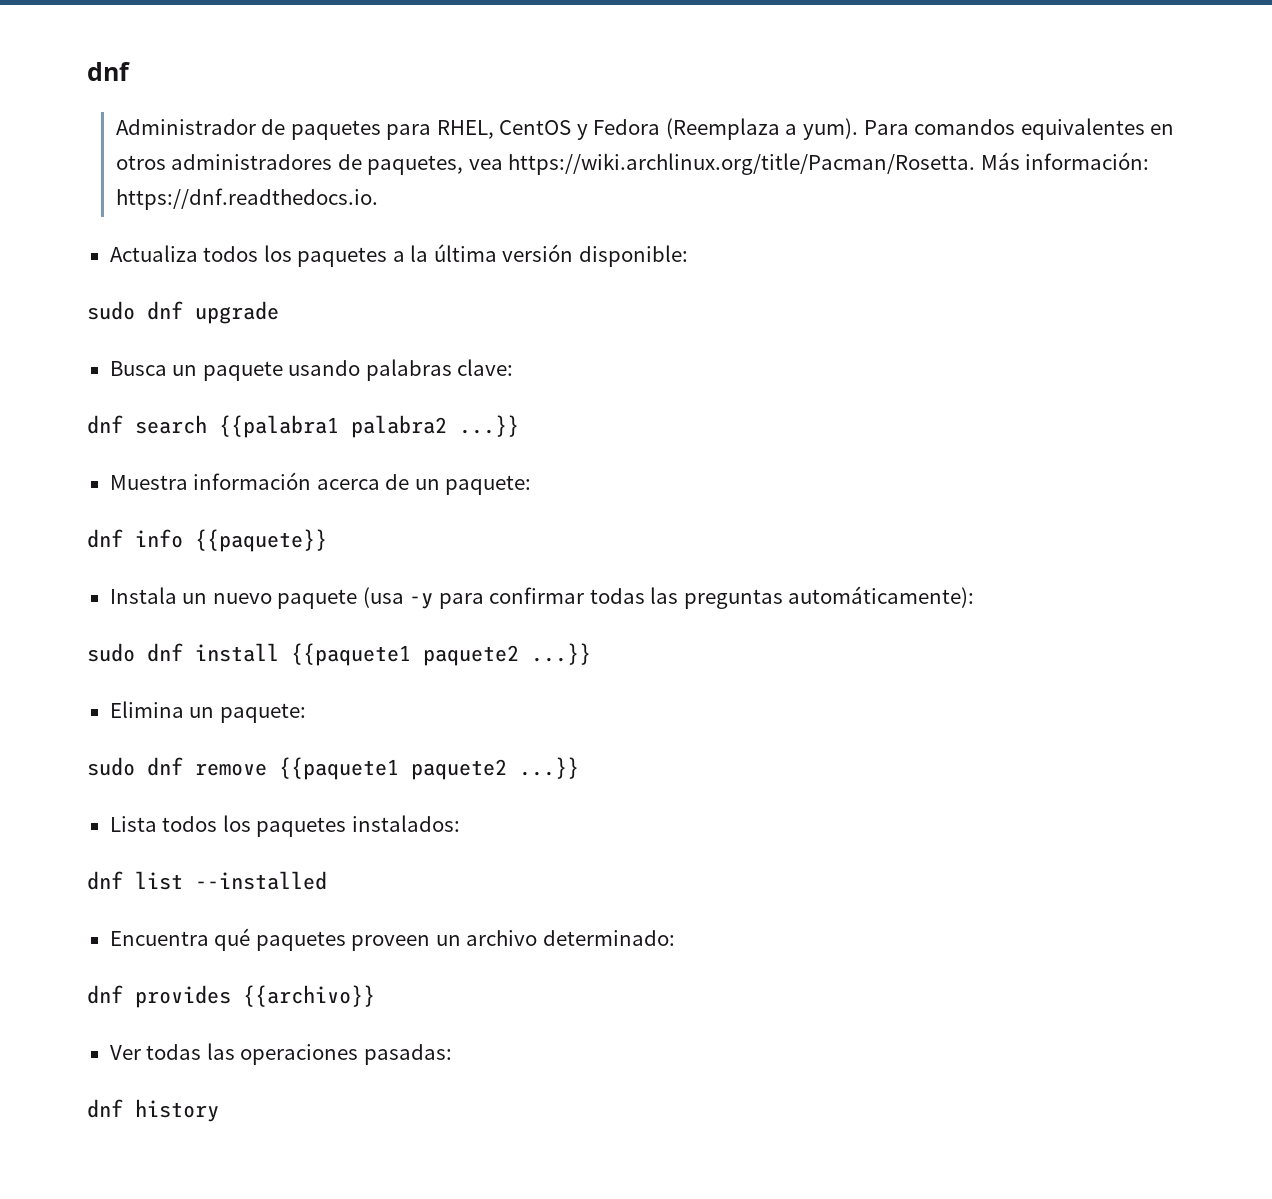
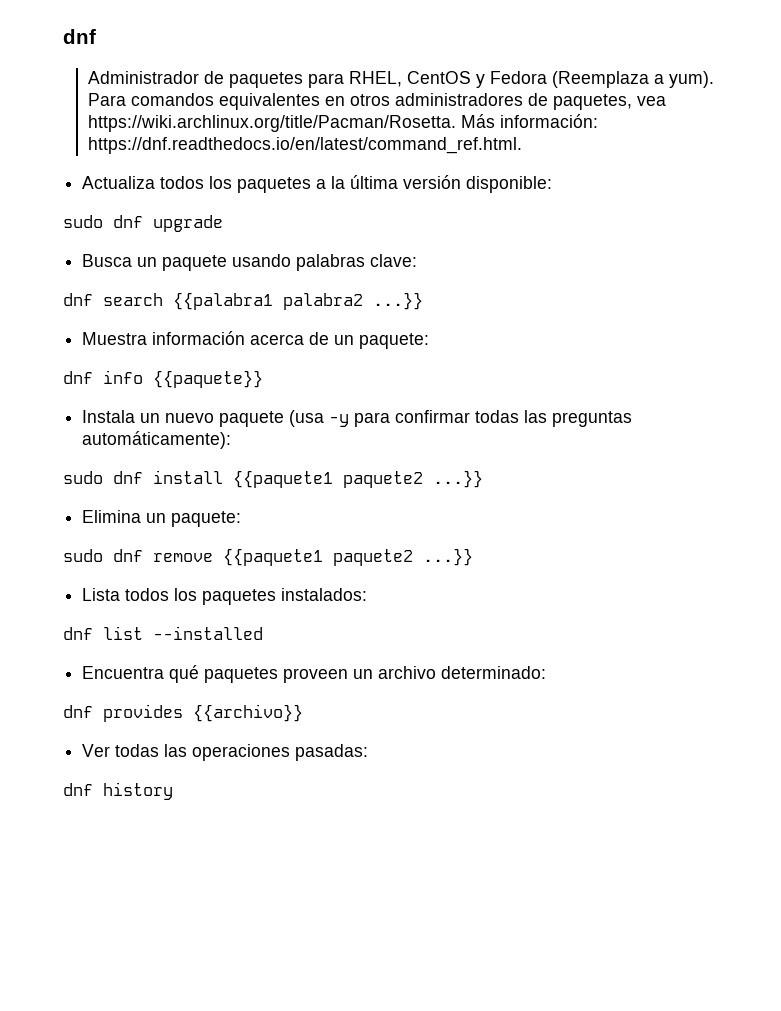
- Para comandos equivalentes en otros administradores de paquetes, vea https://wiki.archlinux.org/title/Pacman/Rosetta. Más información: https://dnf.readthedocs.io.
+ Para comandos equivalentes en otros administradores de paquetes, vea https://wiki.archlinux.org/title/Pacman/Rosetta. Más información: https://dnf.readthedocs.io/en/latest/command_ref.html.

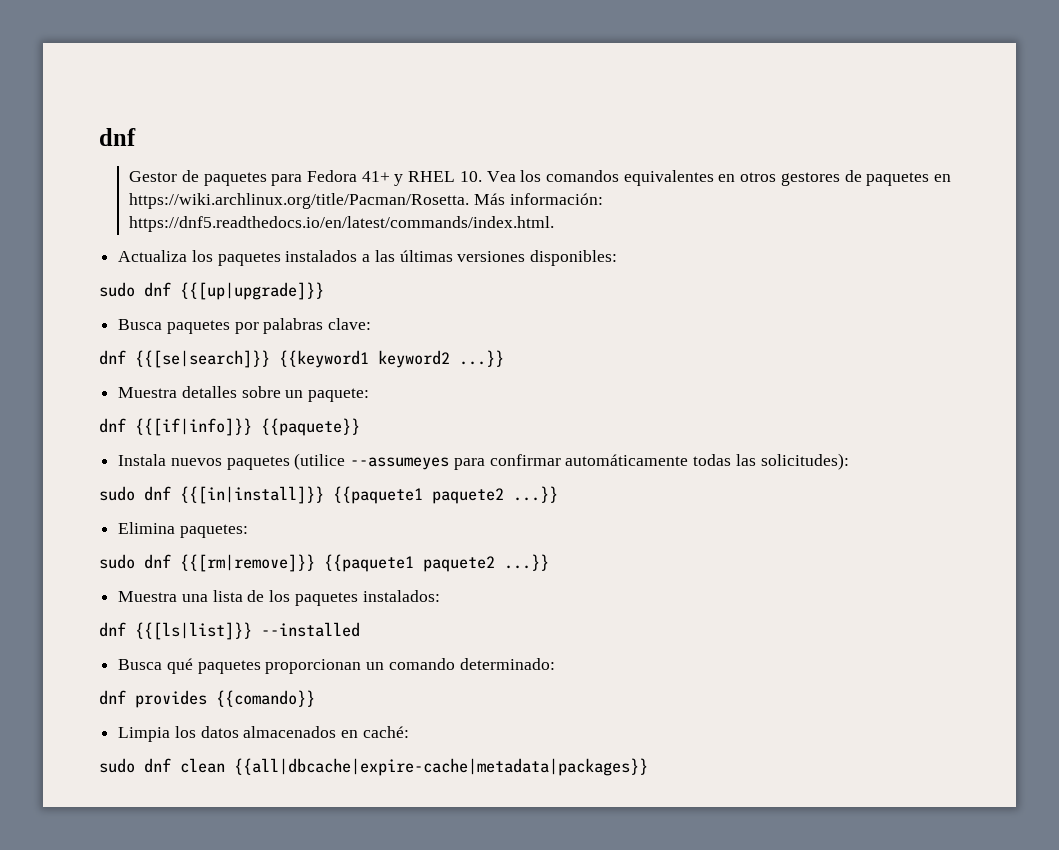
- Administrador de paquetes para RHEL, CentOS y Fedora (Reemplaza a yum). Para comandos equivalentes en otros administradores de paquetes, vea https://wiki.archlinux.org/title/Pacman/Rosetta. Más información: https://dnf.readthedocs.io/en/latest/command_ref.html.
+ Gestor de paquetes para Fedora 41+ y RHEL 10. Vea los comandos equivalentes en otros gestores de paquetes en https://wiki.archlinux.org/title/Pacman/Rosetta. Más información: https://dnf5.readthedocs.io/en/latest/commands/index.html.
- Actualiza todos los paquetes a la última versión disponible:
- sudo dnf upgrade
- Busca un paquete usando palabras clave:
+ Actualiza los paquetes instalados a las últimas versiones disponibles:
+ sudo dnf {{[up|upgrade]}}
+ Busca paquetes por palabras clave:
- dnf search {{palabra1 palabra2 ...}}
- Muestra información acerca de un paquete:
+ dnf {{[se|search]}} {{keyword1 keyword2 ...}}
+ Muestra detalles sobre un paquete:
- dnf info {{paquete}}
+ dnf {{[if|info]}} {{paquete}}
- Instala un nuevo paquete (usa -y para confirmar todas las preguntas automáticamente):
- sudo dnf install {{paquete1 paquete2 ...}}
+ Instala nuevos paquetes (utilice --assumeyes para confirmar automáticamente todas las solicitudes):
+ sudo dnf {{[in|install]}} {{paquete1 paquete2 ...}}
- Elimina un paquete:
- sudo dnf remove {{paquete1 paquete2 ...}}
- Lista todos los paquetes instalados:
+ Elimina paquetes:
+ sudo dnf {{[rm|remove]}} {{paquete1 paquete2 ...}}
+ Muestra una lista de los paquetes instalados:
- dnf list --installed
+ dnf {{[ls|list]}} --installed
- Encuentra qué paquetes proveen un archivo determinado:
+ Busca qué paquetes proporcionan un comando determinado:
- dnf provides {{archivo}}
- Ver todas las operaciones pasadas:
- dnf history
+ dnf provides {{comando}}
+ Limpia los datos almacenados en caché:
+ sudo dnf clean {{all|dbcache|expire-cache|metadata|packages}}

